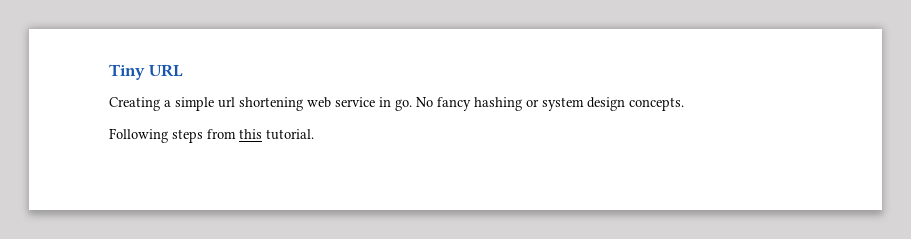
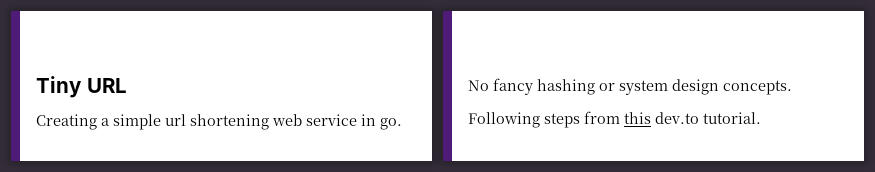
- Following steps from this tutorial.
+ Following steps from this dev.to tutorial.

